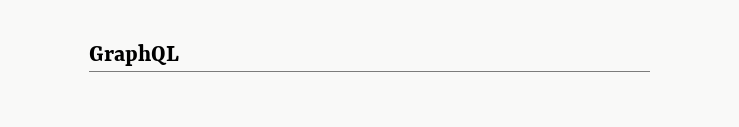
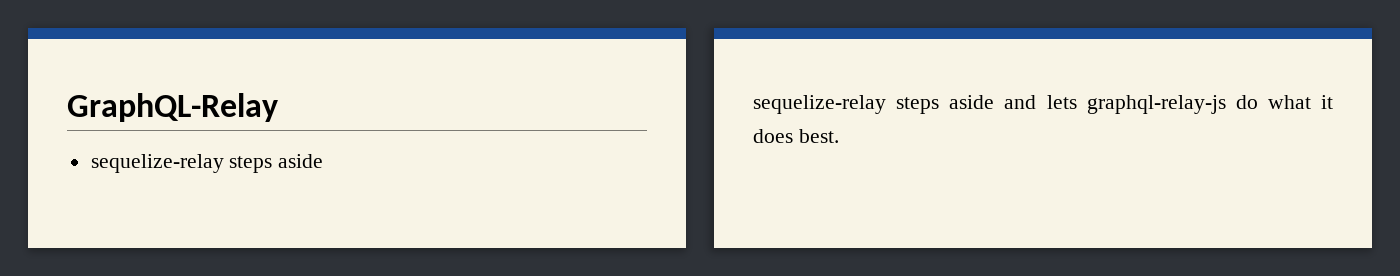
- GraphQL
+ GraphQL-Relay
+ sequelize-relay steps aside
+ sequelize-relay steps aside and lets graphql-relay-js do what it does best.

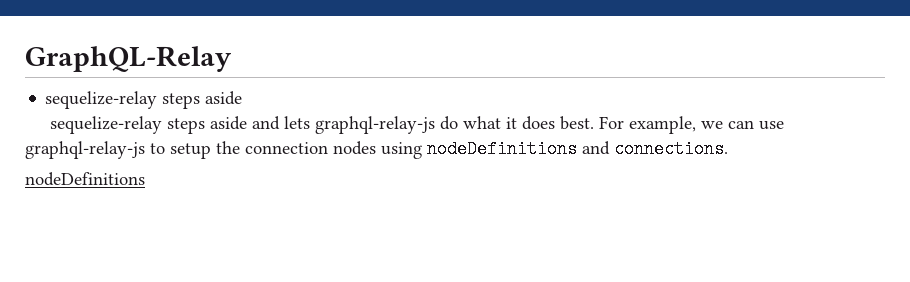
+ For example, we can use graphql-relay-js to setup the connection nodes using nodeDefinitions and connections.
+ nodeDefinitions

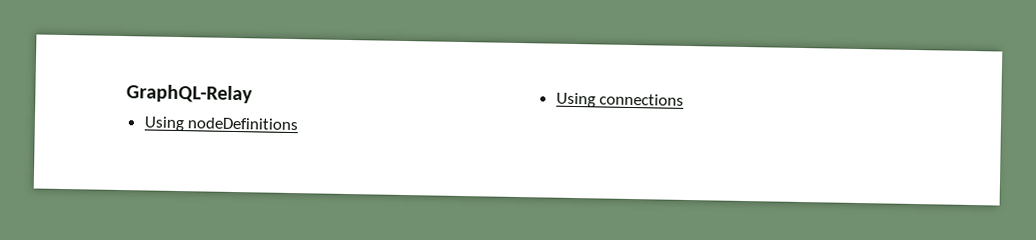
  GraphQL-Relay
- sequelize-relay steps aside
- sequelize-relay steps aside and lets graphql-relay-js do what it does best. For example, we can use graphql-relay-js to setup the connection nodes using nodeDefinitions and connections.
- nodeDefinitions
+ Using nodeDefinitions
+ Using connections

